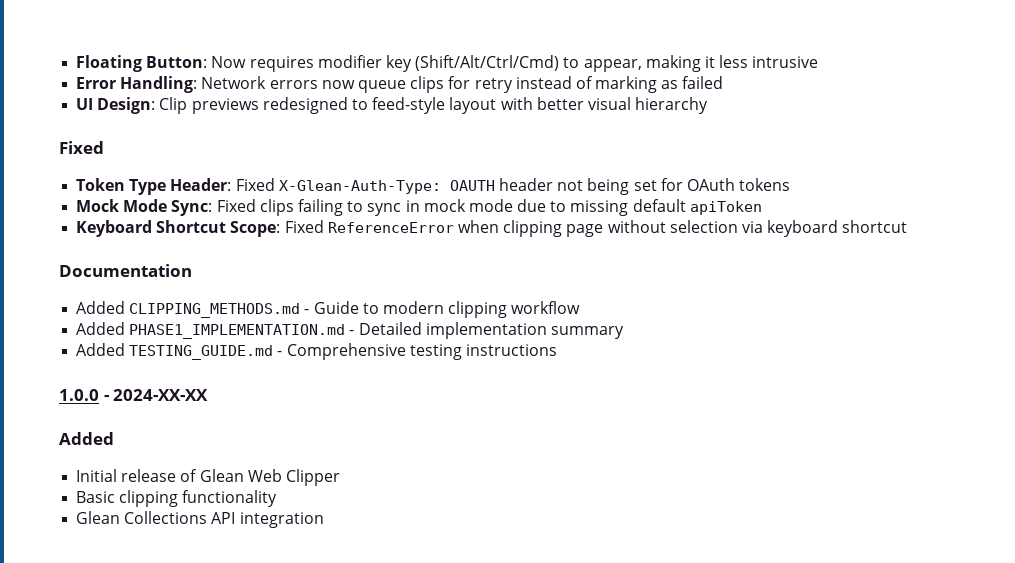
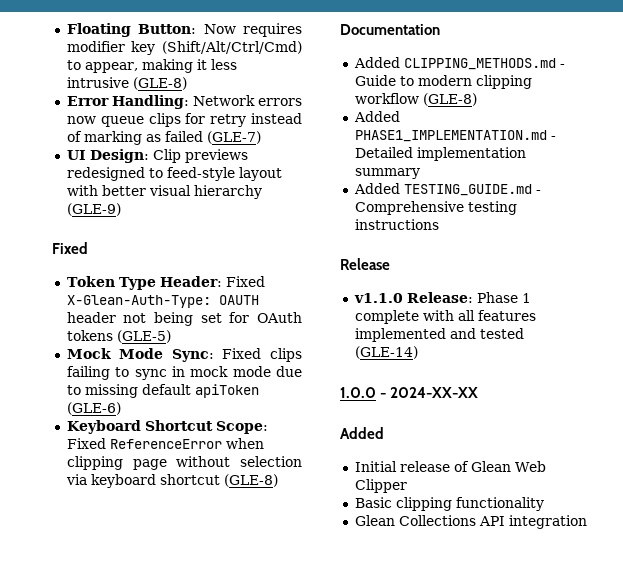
- Floating Button: Now requires modifier key (Shift/Alt/Ctrl/Cmd) to appear, making it less intrusive
+ Floating Button: Now requires modifier key (Shift/Alt/Ctrl/Cmd) to appear, making it less intrusive (GLE-8)
- Error Handling: Network errors now queue clips for retry instead of marking as failed
+ Error Handling: Network errors now queue clips for retry instead of marking as failed (GLE-7)
- UI Design: Clip previews redesigned to feed-style layout with better visual hierarchy
+ UI Design: Clip previews redesigned to feed-style layout with better visual hierarchy (GLE-9)
- Token Type Header: Fixed X-Glean-Auth-Type: OAUTH header not being set for OAuth tokens
+ Token Type Header: Fixed X-Glean-Auth-Type: OAUTH header not being set for OAuth tokens (GLE-5)
- Mock Mode Sync: Fixed clips failing to sync in mock mode due to missing default apiToken
+ Mock Mode Sync: Fixed clips failing to sync in mock mode due to missing default apiToken (GLE-6)
- Keyboard Shortcut Scope: Fixed ReferenceError when clipping page without selection via keyboard shortcut
+ Keyboard Shortcut Scope: Fixed ReferenceError when clipping page without selection via keyboard shortcut (GLE-8)
- Added CLIPPING_METHODS.md - Guide to modern clipping workflow
+ Added CLIPPING_METHODS.md - Guide to modern clipping workflow (GLE-8)
+ Release
+ v1.1.0 Release: Phase 1 complete with all features implemented and tested (GLE-14)

